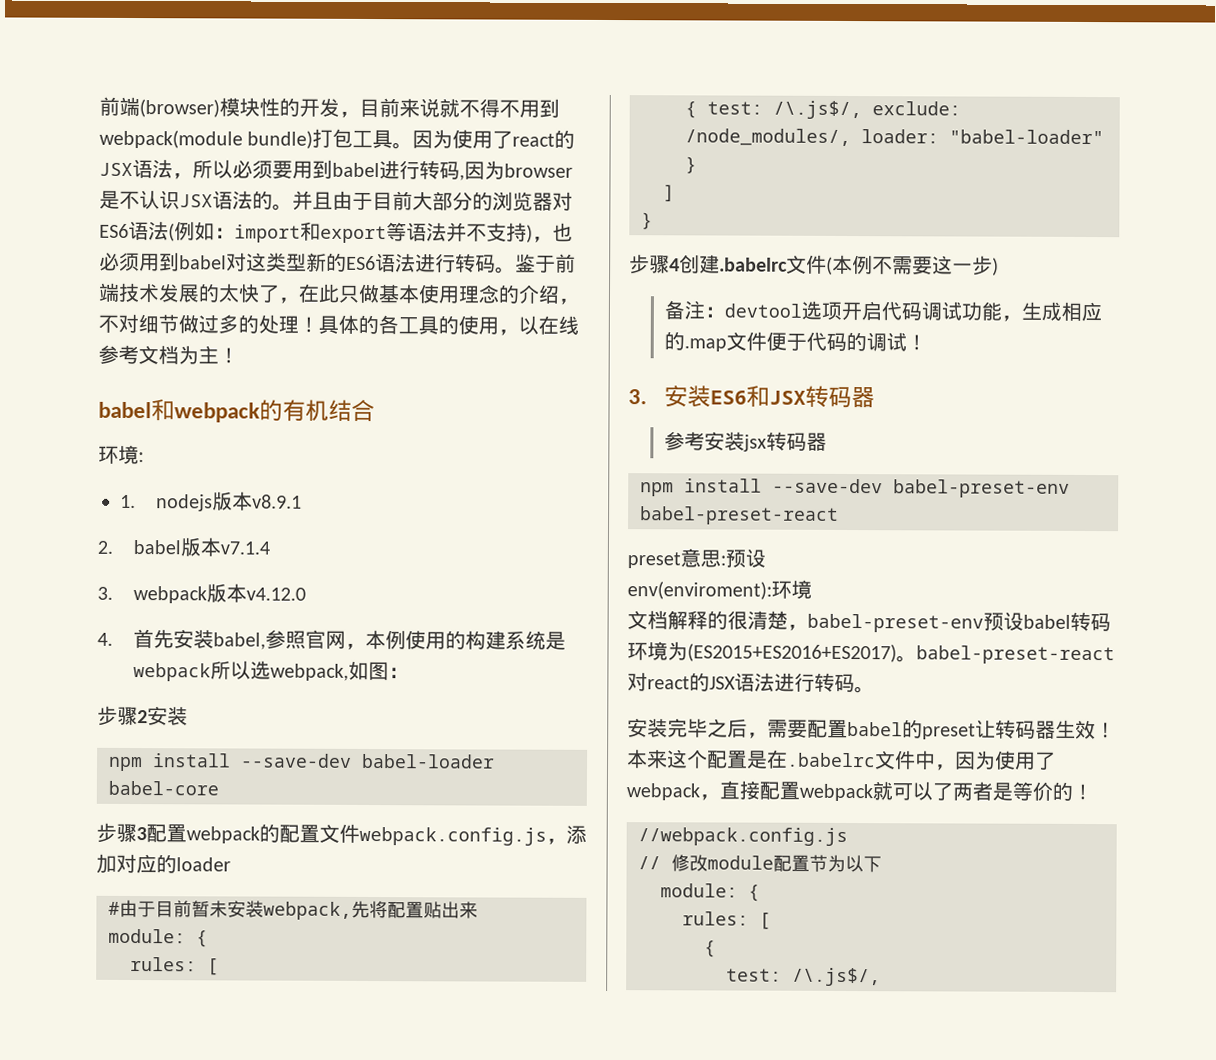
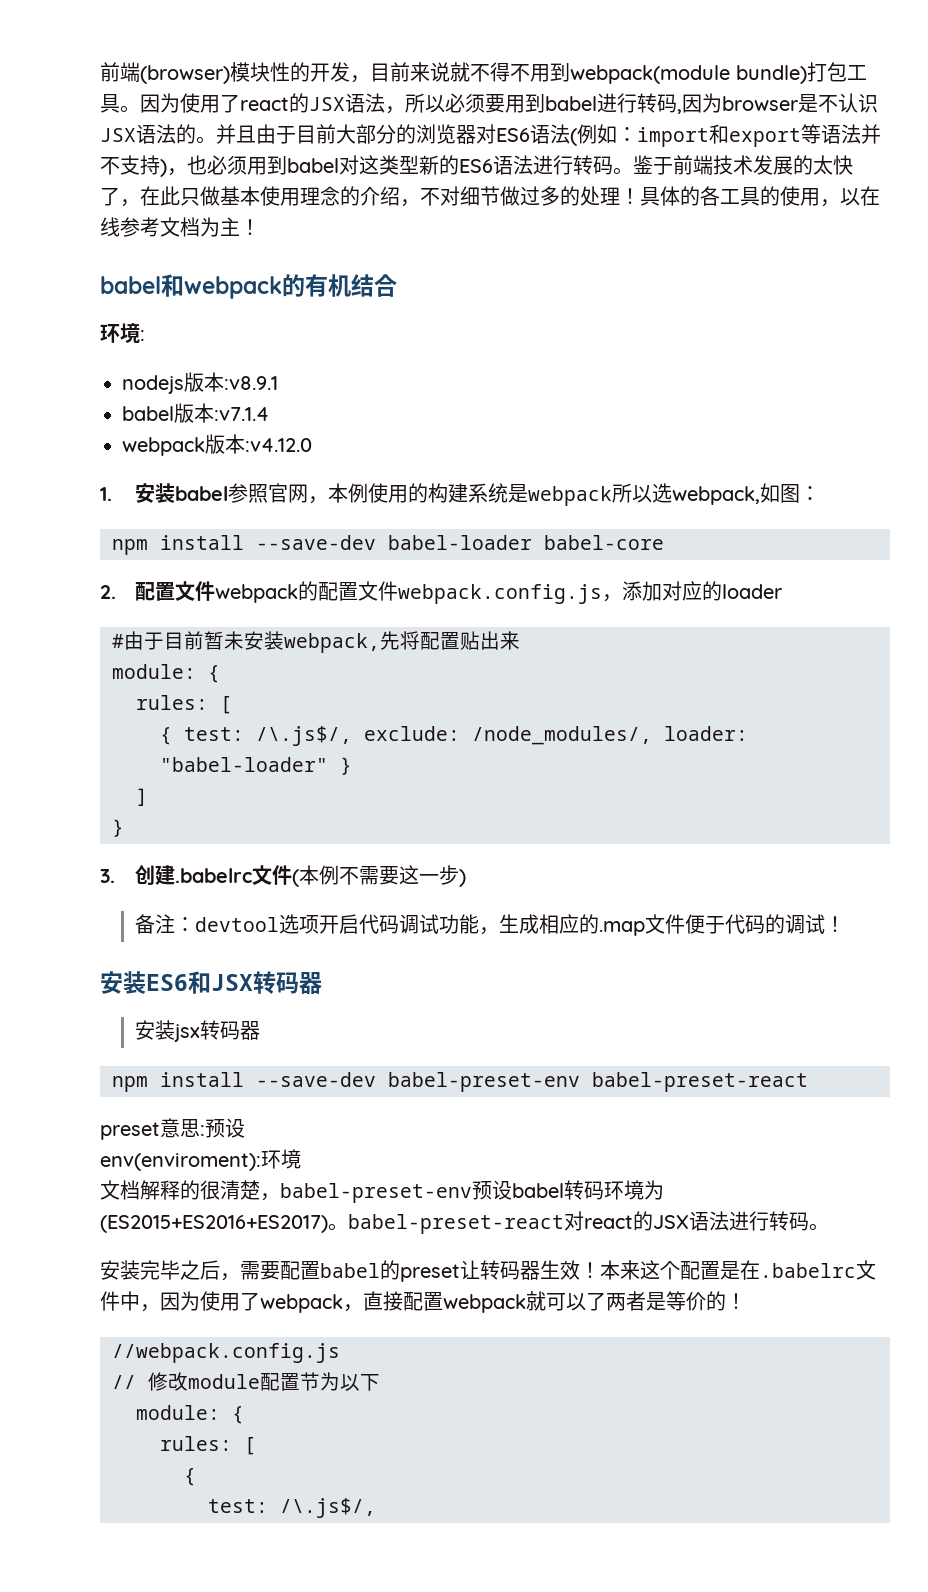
- 1. nodejs版本v8.9.1
- 2. babel版本v7.1.4
- 3. webpack版本v4.12.0
- 4.首先安装babel,参照官网，本例使用的构建系统是webpack所以选webpack,如图：
+ nodejs版本:v8.9.1
+ babel版本:v7.1.4
+ webpack版本:v4.12.0
+ 1.安装babel参照官网，本例使用的构建系统是webpack所以选webpack,如图：
- 步骤2安装
- 步骤3配置webpack的配置文件webpack.config.js，添加对应的loader
+ 2.配置文件webpack的配置文件webpack.config.js，添加对应的loader
- 步骤4创建.babelrc文件(本例不需要这一步)
+ 3.创建.babelrc文件(本例不需要这一步)
- 3.安装ES6和JSX转码器
+ 安装ES6和JSX转码器
- 参考安装jsx转码器
+ 安装jsx转码器

